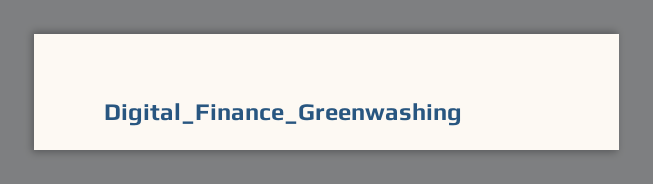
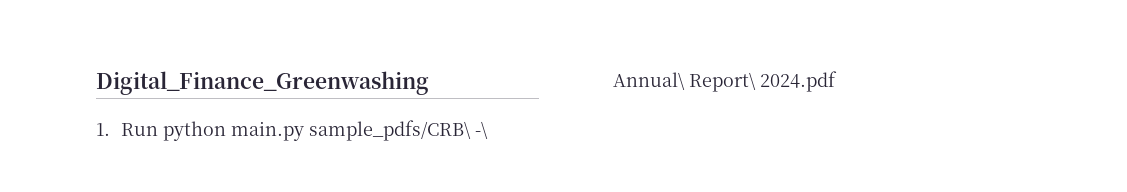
+ 1. Run python main.py sample_pdfs/CRB\ -\ Annual\ Report\ 2024.pdf

